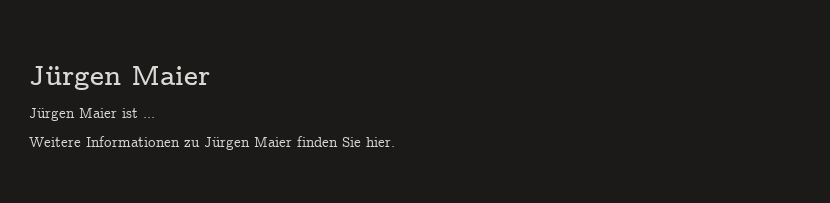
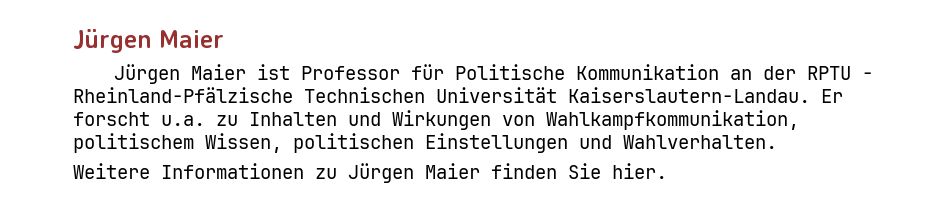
- Jürgen Maier ist ...
+ Jürgen Maier ist Professor für Politische Kommunikation an der RPTU - Rheinland-Pfälzische Technischen Universität Kaiserslautern-Landau. Er forscht u.a. zu Inhalten und Wirkungen von Wahlkampfkommunikation, politischem Wissen, politischen Einstellungen und Wahlverhalten.

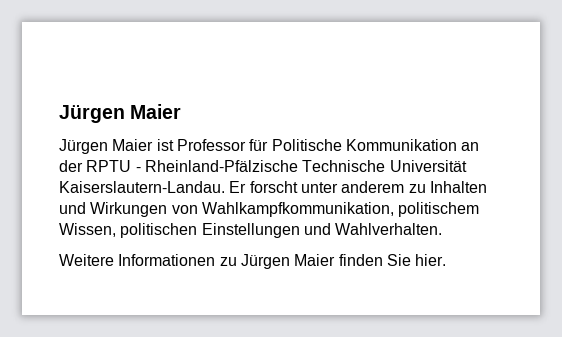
- Jürgen Maier ist Professor für Politische Kommunikation an der RPTU - Rheinland-Pfälzische Technischen Universität Kaiserslautern-Landau.
+ Jürgen Maier ist Professor für Politische Kommunikation an der RPTU - Rheinland-Pfälzische Technische Universität Kaiserslautern-Landau.
- Er forscht u.a. zu Inhalten und Wirkungen von Wahlkampfkommunikation, politischem Wissen, politischen Einstellungen und Wahlverhalten.
+ Er forscht unter anderem zu Inhalten und Wirkungen von Wahlkampfkommunikation, politischem Wissen, politischen Einstellungen und Wahlverhalten.

